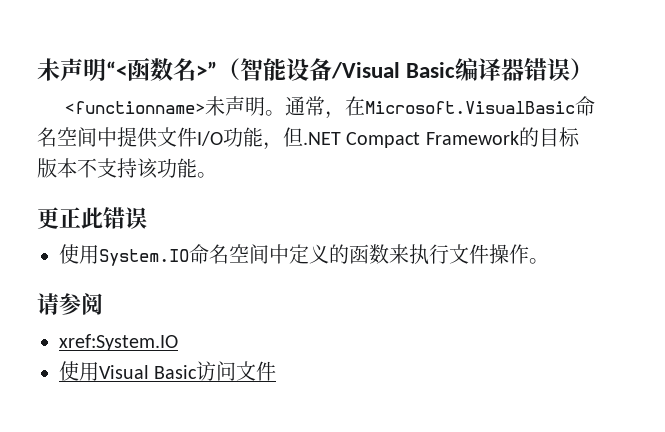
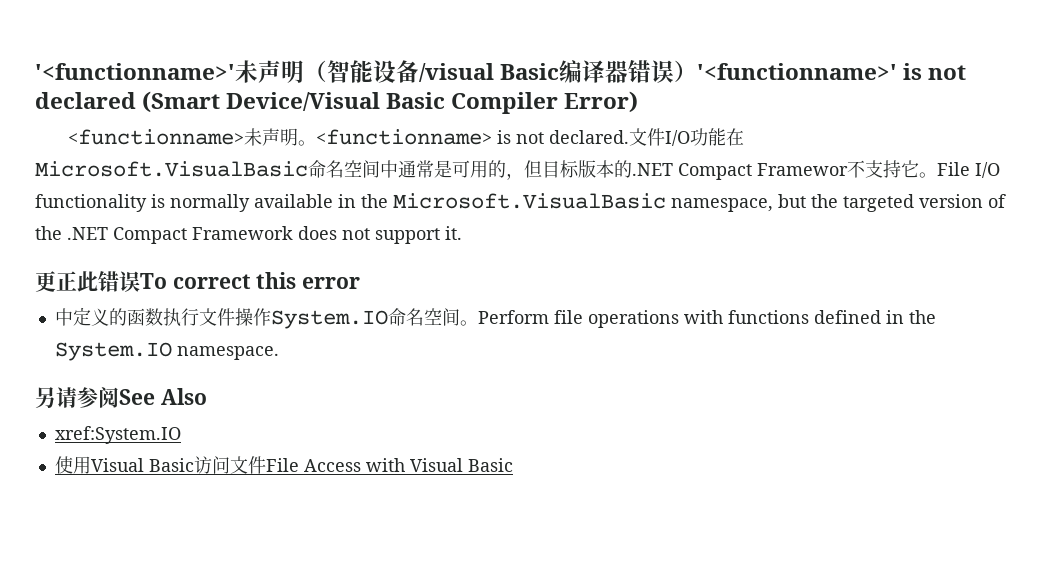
- 未声明“<函数名>”（智能设备/Visual Basic编译器错误）
- <functionname>未声明。通常，在Microsoft.VisualBasic命名空间中提供文件I/O功能，但.NET Compact Framework的目标版本不支持该功能。
+ '<functionname>'未声明（智能设备/visual Basic编译器错误）'<functionname>' is not declared (Smart Device/Visual Basic Compiler Error)
+ <functionname>未声明。<functionname> is not declared.文件I/O功能在Microsoft.VisualBasic命名空间中通常是可用的，但目标版本的.NET Compact Framewor不支持它。File I/O functionality is normally available in the Microsoft.VisualBasic namespace, but the targeted version of the .NET Compact Framework does not support it.
- 更正此错误
- 使用System.IO命名空间中定义的函数来执行文件操作。
- 请参阅
+ 更正此错误To correct this error
+ 中定义的函数执行文件操作System.IO命名空间。Perform file operations with functions defined in the System.IO namespace.
+ 另请参阅See Also
- 使用Visual Basic访问文件
+ 使用Visual Basic访问文件File Access with Visual Basic

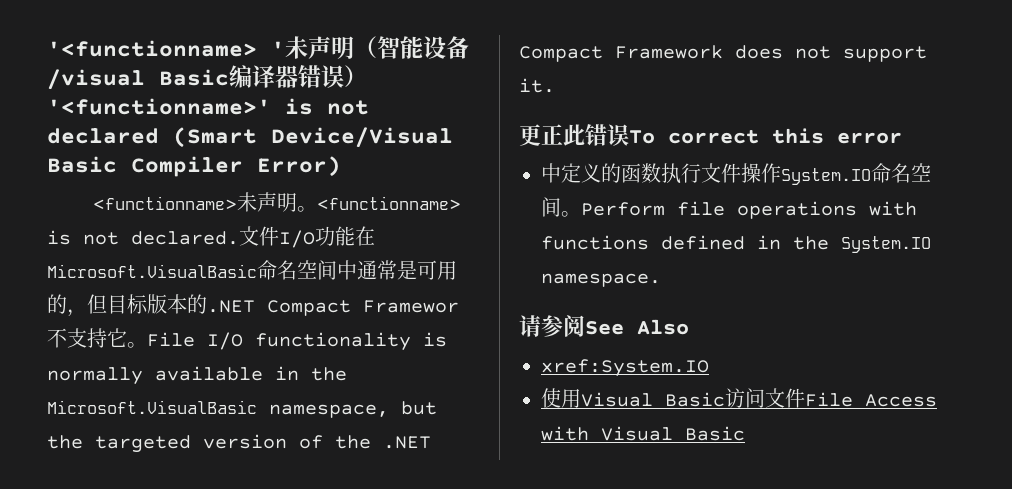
- '<functionname>'未声明（智能设备/visual Basic编译器错误）'<functionname>' is not declared (Smart Device/Visual Basic Compiler Error)
+ '<functionname> '未声明（智能设备/visual Basic编译器错误）'<functionname>' is not declared (Smart Device/Visual Basic Compiler Error)
- 另请参阅See Also
+ 请参阅See Also

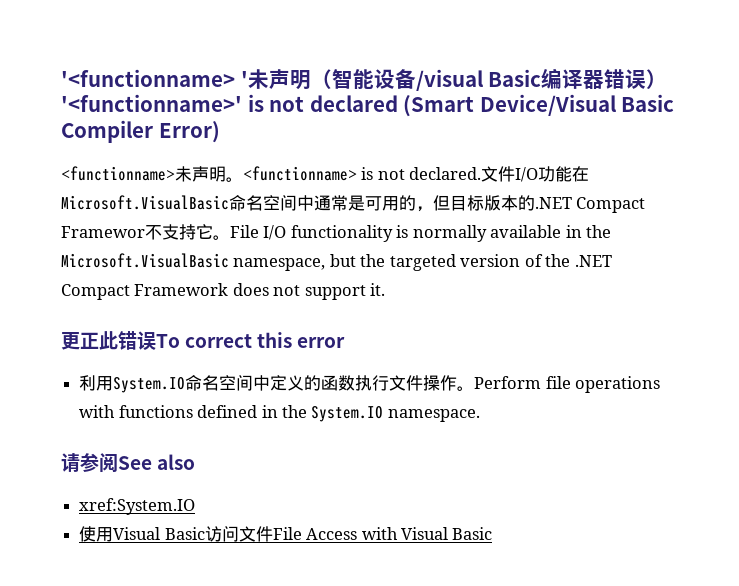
- 中定义的函数执行文件操作System.IO命名空间。
+ 利用System.IO命名空间中定义的函数执行文件操作。
- 请参阅See Also
+ 请参阅See also

